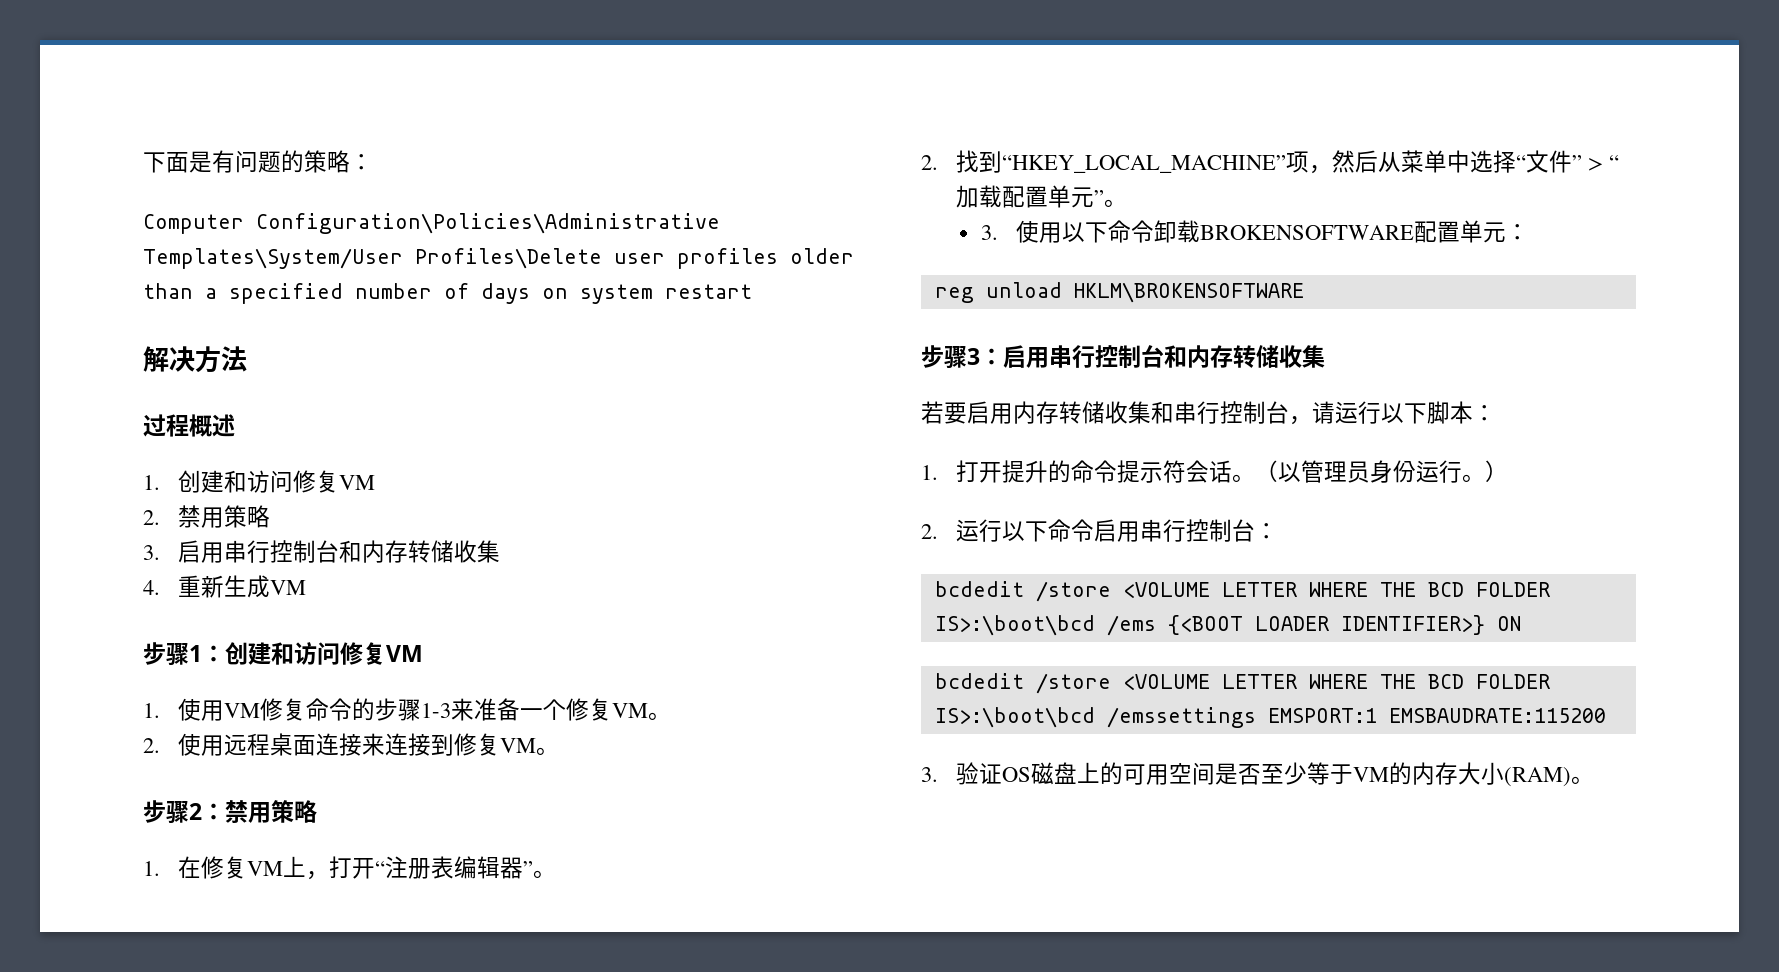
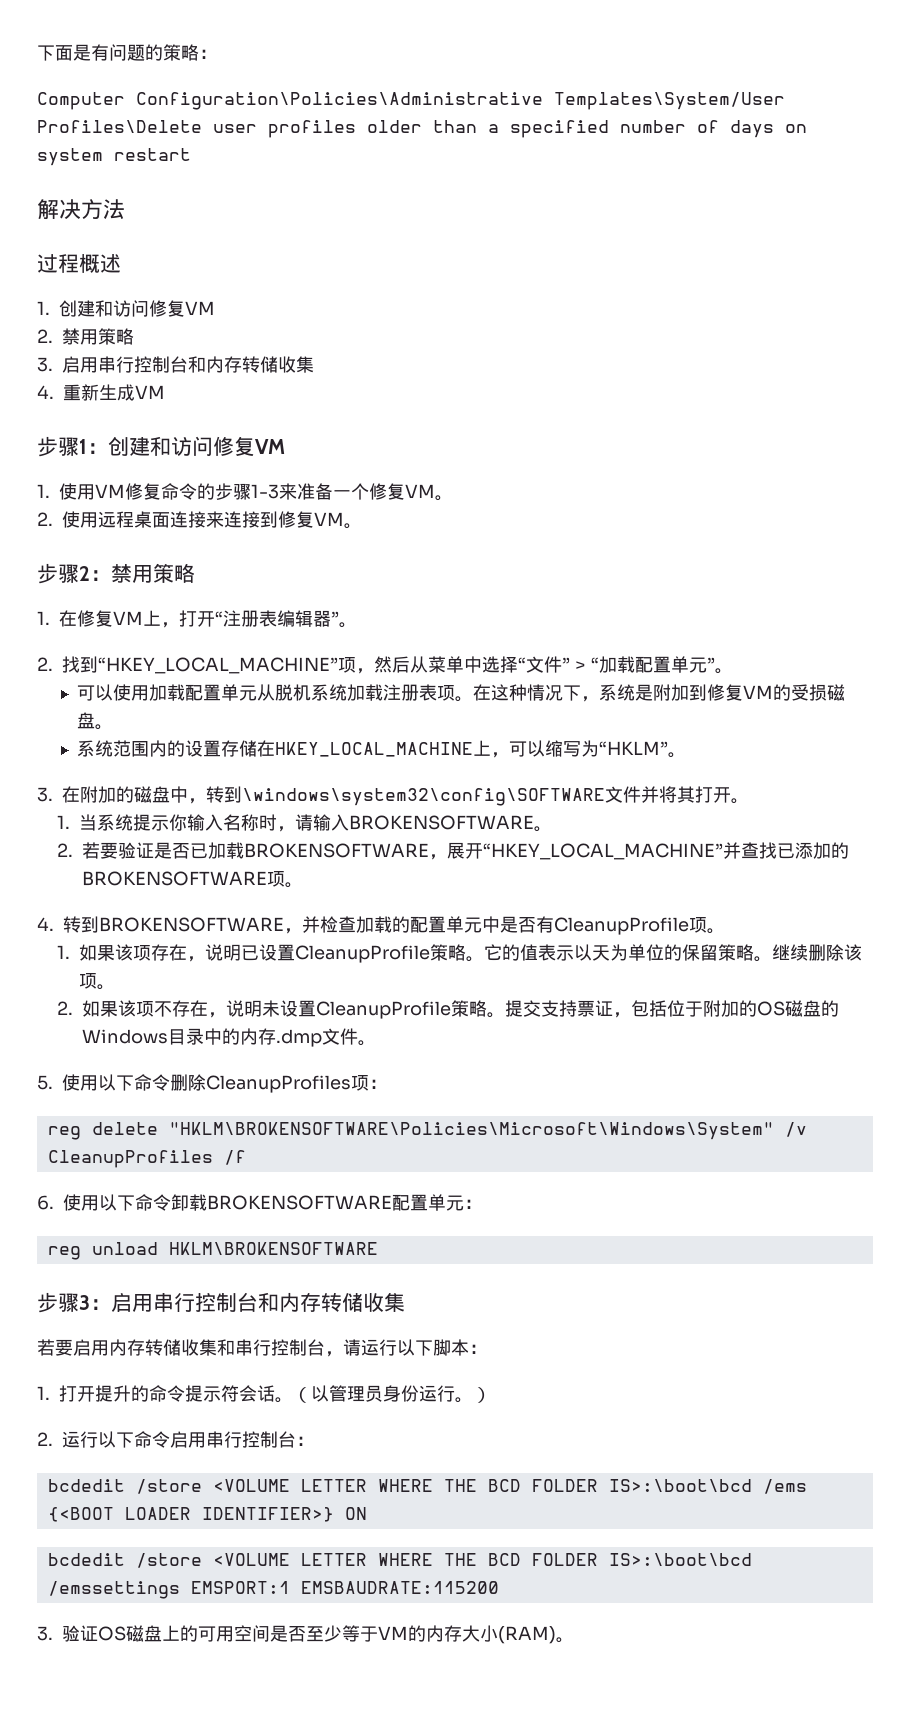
- 3.使用以下命令卸载BROKENSOFTWARE配置单元：
+ 可以使用加载配置单元从脱机系统加载注册表项。在这种情况下，系统是附加到修复VM的受损磁盘。
+ 系统范围内的设置存储在HKEY_LOCAL_MACHINE上，可以缩写为“HKLM”。
+ 3.在附加的磁盘中，转到\windows\system32\config\SOFTWARE文件并将其打开。
+ 1.当系统提示你输入名称时，请输入BROKENSOFTWARE。
+ 2.若要验证是否已加载BROKENSOFTWARE，展开“HKEY_LOCAL_MACHINE”并查找已添加的BROKENSOFTWARE项。
+ 4.转到BROKENSOFTWARE，并检查加载的配置单元中是否有CleanupProfile项。
+ 1.如果该项存在，说明已设置CleanupProfile策略。它的值表示以天为单位的保留策略。继续删除该项。
+ 2.如果该项不存在，说明未设置CleanupProfile策略。提交支持票证，包括位于附加的OS磁盘的Windows目录中的内存.dmp文件。
+ 5.使用以下命令删除CleanupProfiles项：
+ reg delete "HKLM\BROKENSOFTWARE\Policies\Microsoft\Windows\System" /v CleanupProfiles /f
+ 6.使用以下命令卸载BROKENSOFTWARE配置单元：

